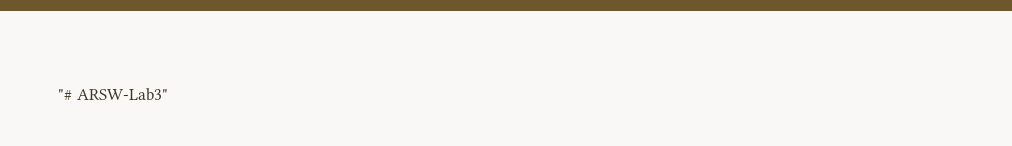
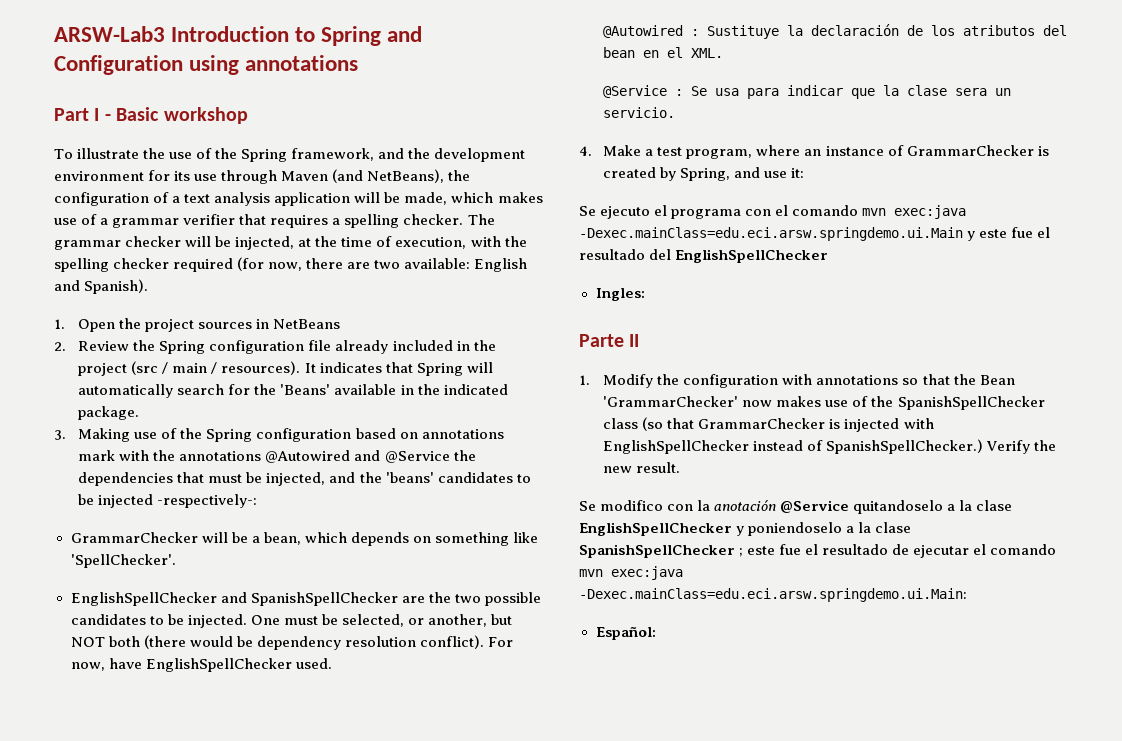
- "# ARSW-Lab3"
+ ARSW-Lab3 Introduction to Spring and Configuration using annotations
+ Part I - Basic workshop
+ To illustrate the use of the Spring framework, and the development environment for its use through Maven (and NetBeans), the configuration of a text analysis application will be made, which makes use of a grammar verifier that requires a spelling checker. The grammar checker will be injected, at the time of execution, with the spelling checker required (for now, there are two available: English and Spanish).
+ 1. Open the project sources in NetBeans
+ 2. Review the Spring configuration file already included in the project (src / main / resources). It indicates that Spring will automatically search for the 'Beans' available in the indicated package.
+ 3. Making use of the Spring configuration based on annotations mark with the annotations @Autowired and @Service the dependencies that must be injected, and the 'beans' candidates to be injected -respectively-:
+ GrammarChecker will be a bean, which depends on something like 'SpellChecker'.
+ EnglishSpellChecker and SpanishSpellChecker are the two possible candidates to be injected. One must be selected, or another, but NOT both (there would be dependency resolution conflict). For now, have EnglishSpellChecker used.
+ @Autowired : Sustituye la declaración de los atributos del bean en el XML.
+ @Service : Se usa para indicar que la clase sera un servicio.
+ 4. Make a test program, where an instance of GrammarChecker is created by Spring, and use it:
+ Se ejecuto el programa con el comando mvn exec:java -Dexec.mainClass=edu.eci.arsw.springdemo.ui.Main y este fue el resultado del EnglishSpellChecker
+ Ingles:
+ Parte II
+ 1. Modify the configuration with annotations so that the Bean 'GrammarChecker' now makes use of the SpanishSpellChecker class (so that GrammarChecker is injected with EnglishSpellChecker instead of SpanishSpellChecker.) Verify the new result.
+ Se modifico con la anotación @Service quitandoselo a la clase EnglishSpellChecker y poniendoselo a la clase SpanishSpellChecker ; este fue el resultado de ejecutar el comando mvn exec:java -Dexec.mainClass=edu.eci.arsw.springdemo.ui.Main:
+ Español:

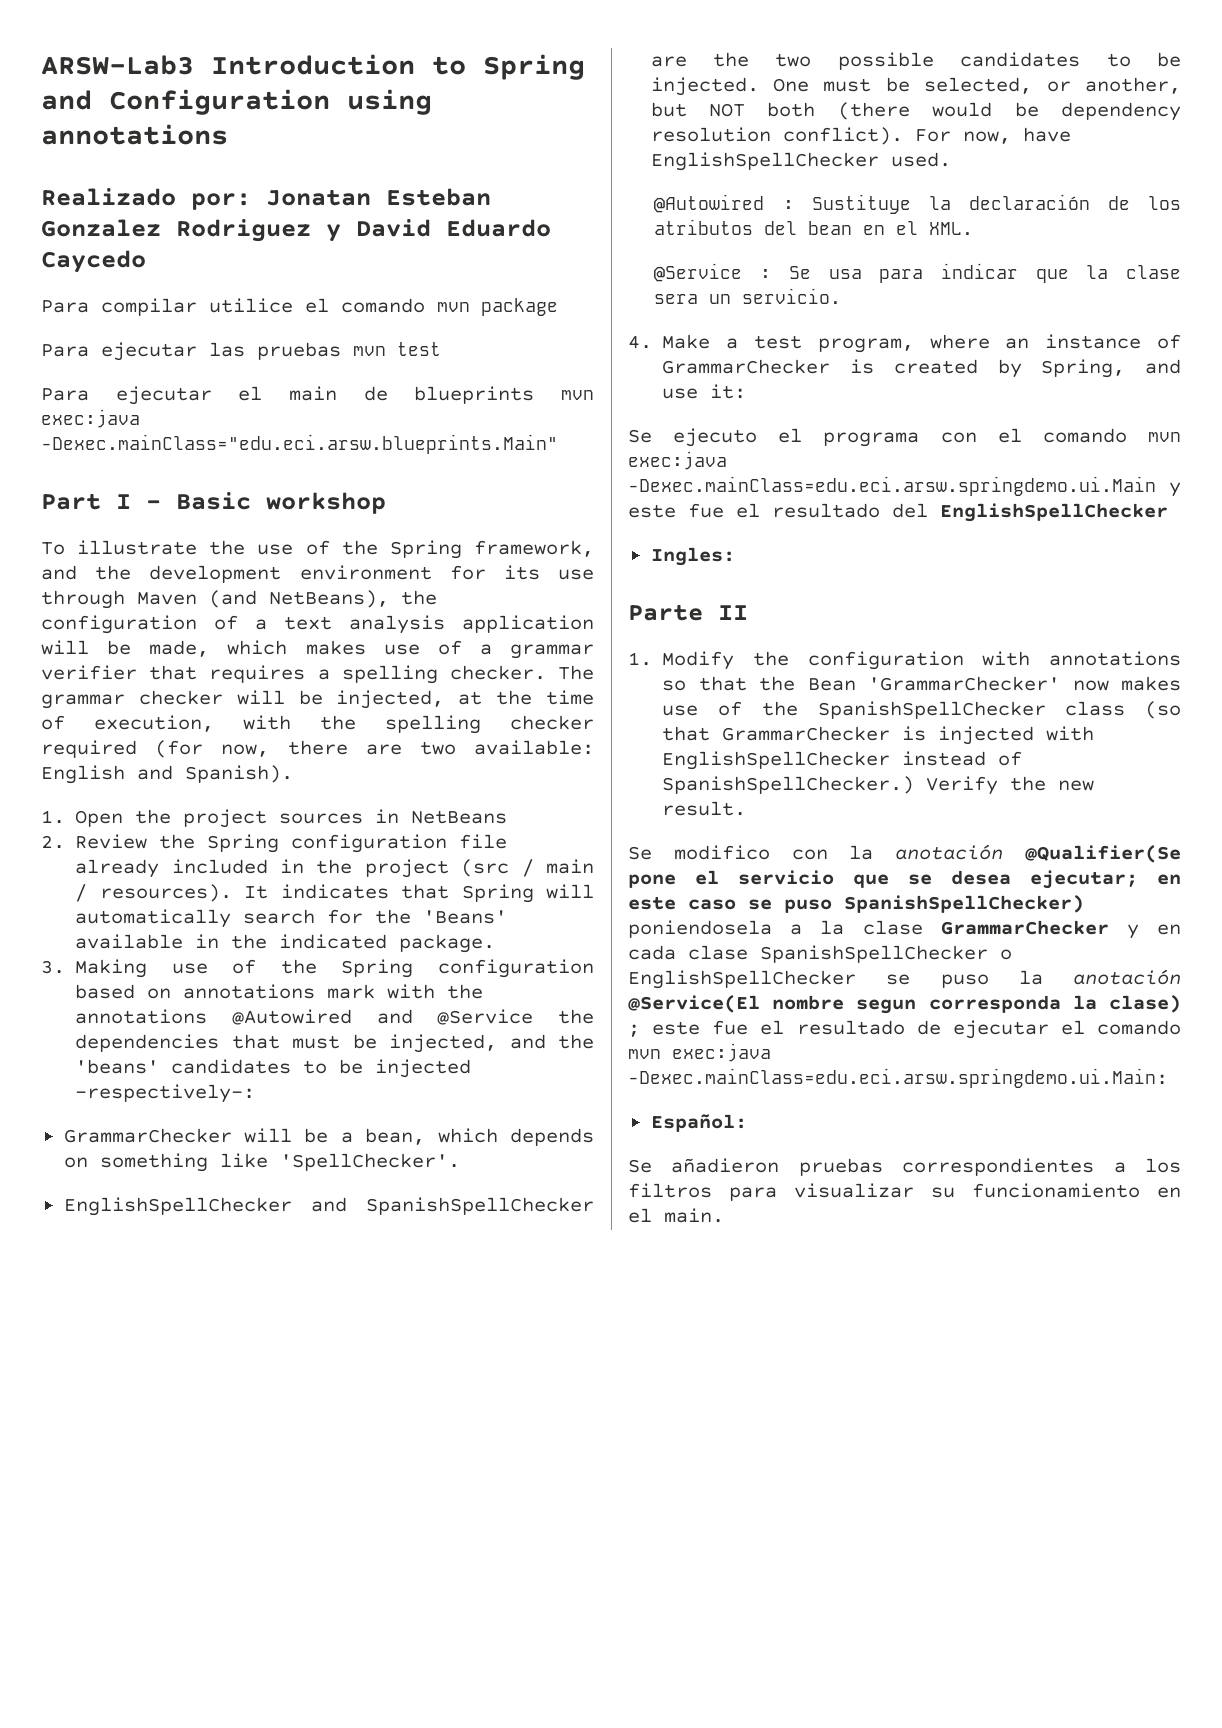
+ Realizado por: Jonatan Esteban Gonzalez Rodriguez y David Eduardo Caycedo
+ Para compilar utilice el comando mvn package
+ Para ejecutar las pruebas mvn test
+ Para ejecutar el main de blueprints mvn exec:java -Dexec.mainClass="edu.eci.arsw.blueprints.Main"
- Se modifico con la anotación @Service quitandoselo a la clase EnglishSpellChecker y poniendoselo a la clase SpanishSpellChecker ; este fue el resultado de ejecutar el comando mvn exec:java -Dexec.mainClass=edu.eci.arsw.springdemo.ui.Main:
+ Se modifico con la anotación @Qualifier(Se pone el servicio que se desea ejecutar; en este caso se puso SpanishSpellChecker) poniendosela a la clase GrammarChecker y en cada clase SpanishSpellChecker o EnglishSpellChecker se puso la anotación @Service(El nombre segun corresponda la clase) ; este fue el resultado de ejecutar el comando mvn exec:java -Dexec.mainClass=edu.eci.arsw.springdemo.ui.Main:
+ Se añadieron pruebas correspondientes a los filtros para visualizar su funcionamiento en el main.

